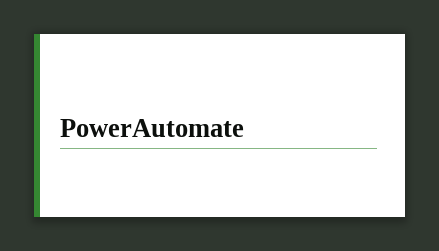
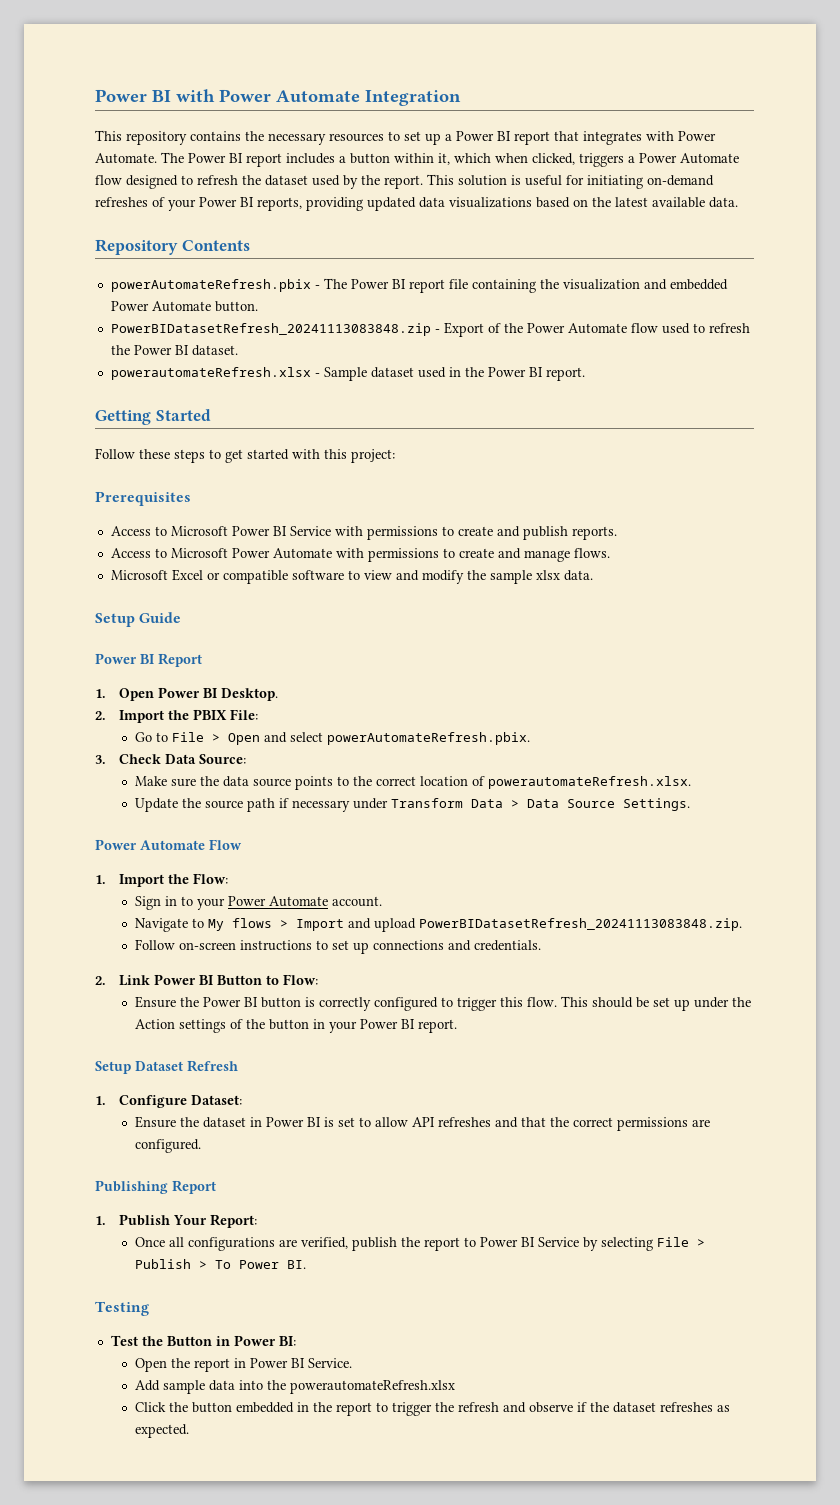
- PowerAutomate
+ Power BI with Power Automate Integration
+ This repository contains the necessary resources to set up a Power BI report that integrates with Power Automate. The Power BI report includes a button within it, which when clicked, triggers a Power Automate flow designed to refresh the dataset used by the report. This solution is useful for initiating on-demand refreshes of your Power BI reports, providing updated data visualizations based on the latest available data.
+ Repository Contents
+ powerAutomateRefresh.pbix - The Power BI report file containing the visualization and embedded Power Automate button.
+ PowerBIDatasetRefresh_20241113083848.zip - Export of the Power Automate flow used to refresh the Power BI dataset.
+ powerautomateRefresh.xlsx - Sample dataset used in the Power BI report.
+ Getting Started
+ Follow these steps to get started with this project:
+ Prerequisites
+ Access to Microsoft Power BI Service with permissions to create and publish reports.
+ Access to Microsoft Power Automate with permissions to create and manage flows.
+ Microsoft Excel or compatible software to view and modify the sample xlsx data.
+ Setup Guide
+ Power BI Report
+ 1. Open Power BI Desktop.
+ 2. Import the PBIX File:
+ Go to File > Open and select powerAutomateRefresh.pbix.
+ 3. Check Data Source:
+ Make sure the data source points to the correct location of powerautomateRefresh.xlsx.
+ Update the source path if necessary under Transform Data > Data Source Settings.
+ Power Automate Flow
+ 1. Import the Flow:
+ Sign in to your Power Automate account.
+ Navigate to My flows > Import and upload PowerBIDatasetRefresh_20241113083848.zip.
+ Follow on-screen instructions to set up connections and credentials.
+ 2. Link Power BI Button to Flow:
+ Ensure the Power BI button is correctly configured to trigger this flow. This should be set up under the Action settings of the button in your Power BI report.
+ Setup Dataset Refresh
+ 1. Configure Dataset:
+ Ensure the dataset in Power BI is set to allow API refreshes and that the correct permissions are configured.
+ Publishing Report
+ 1. Publish Your Report:
+ Once all configurations are verified, publish the report to Power BI Service by selecting File > Publish > To Power BI.
+ Testing
+ Test the Button in Power BI:
+ Open the report in Power BI Service.
+ Add sample data into the powerautomateRefresh.xlsx
+ Click the button embedded in the report to trigger the refresh and observe if the dataset refreshes as expected.

